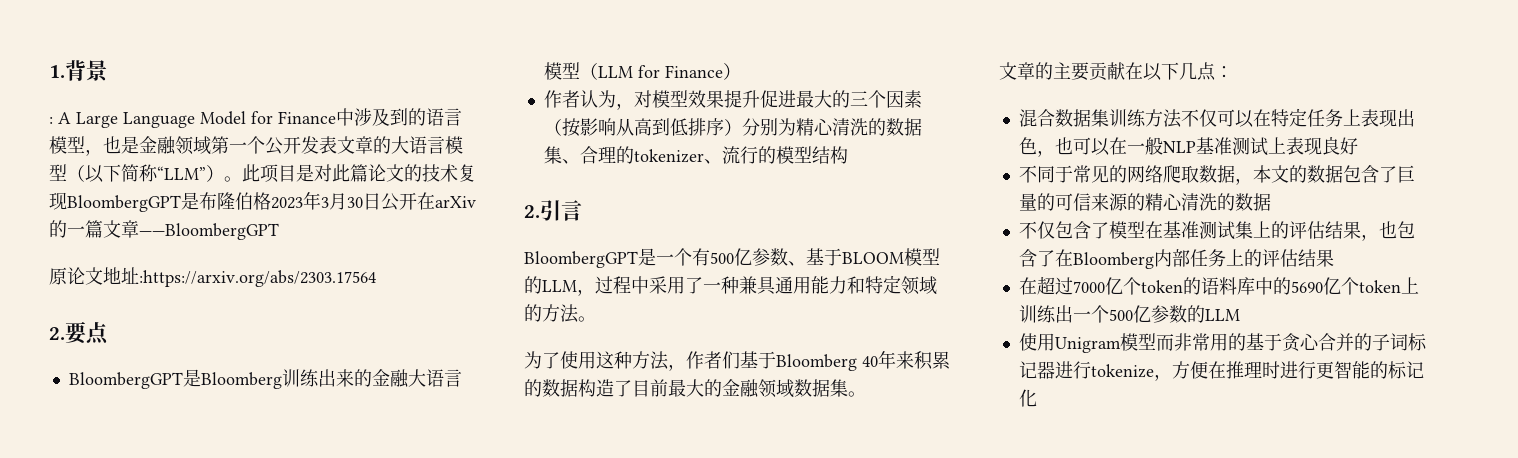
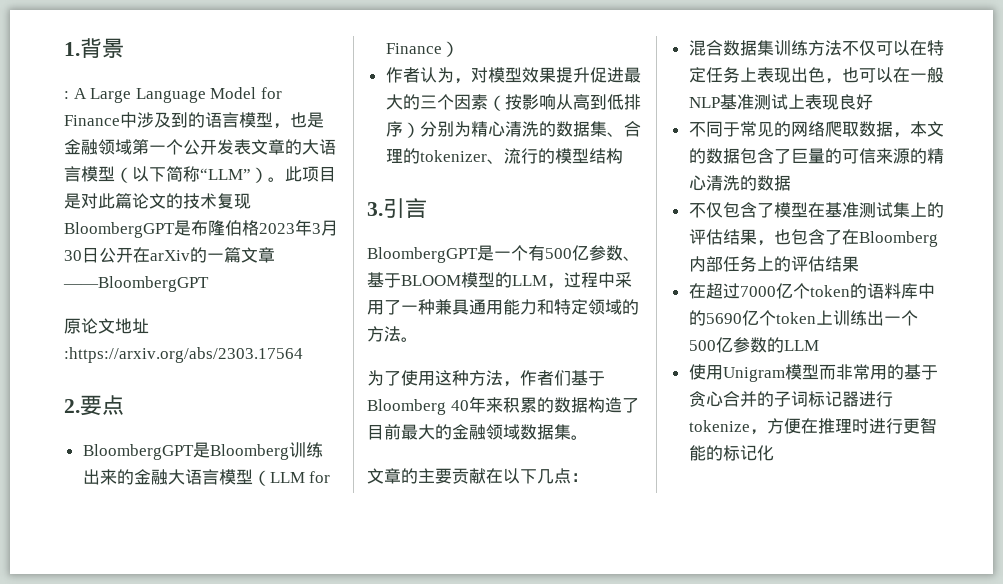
- 2.引言
+ 3.引言

